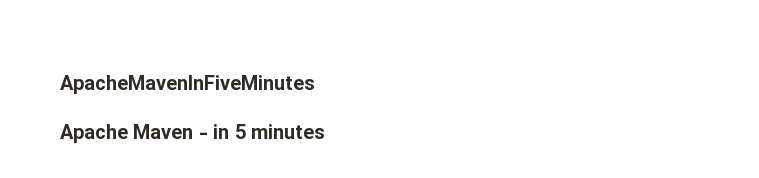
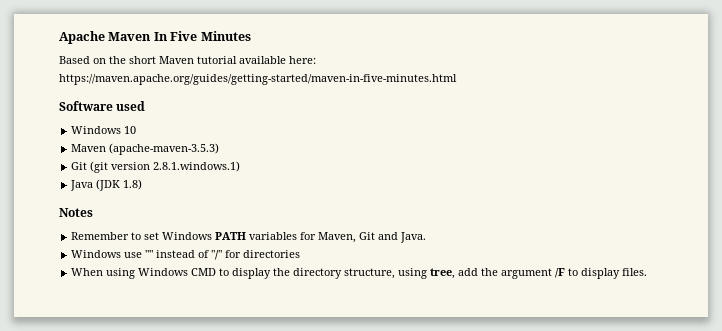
- ApacheMavenInFiveMinutes
- Apache Maven - in 5 minutes
+ Apache Maven In Five Minutes
+ Based on the short Maven tutorial available here: https://maven.apache.org/guides/getting-started/maven-in-five-minutes.html
+ Software used
+ Windows 10
+ Maven (apache-maven-3.5.3)
+ Git (git version 2.8.1.windows.1)
+ Java (JDK 1.8)
+ Notes
+ Remember to set Windows PATH variables for Maven, Git and Java.
+ Windows use "" instead of "/" for directories
+ When using Windows CMD to display the directory structure, using tree, add the argument /F to display files.

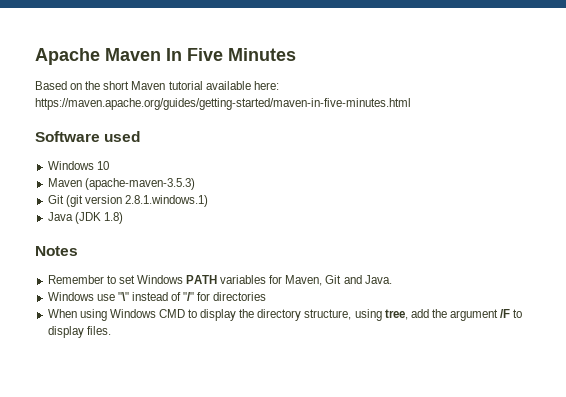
- Windows use "" instead of "/" for directories
+ Windows use "\" instead of "/" for directories

